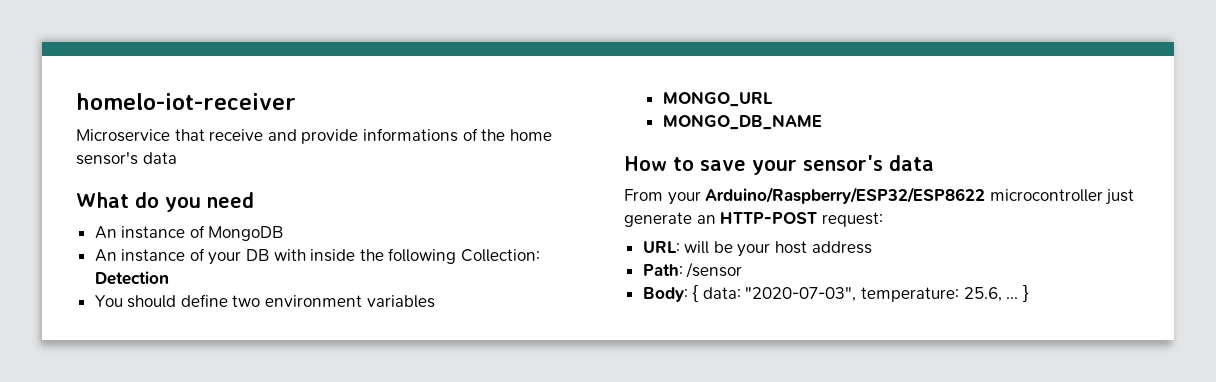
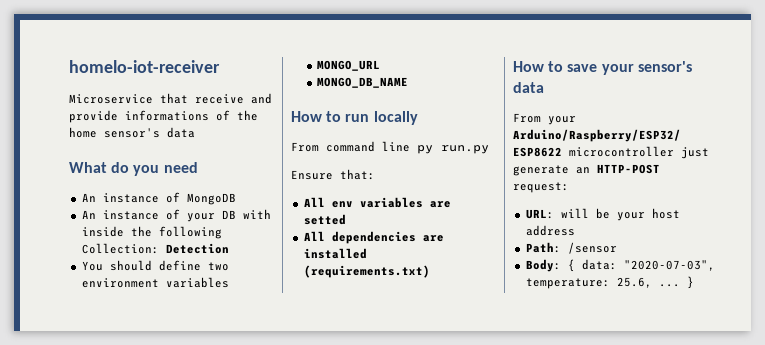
+ How to run locally
+ From command line py run.py
+ Ensure that:
+ All env variables are setted
+ All dependencies are installed (requirements.txt)

